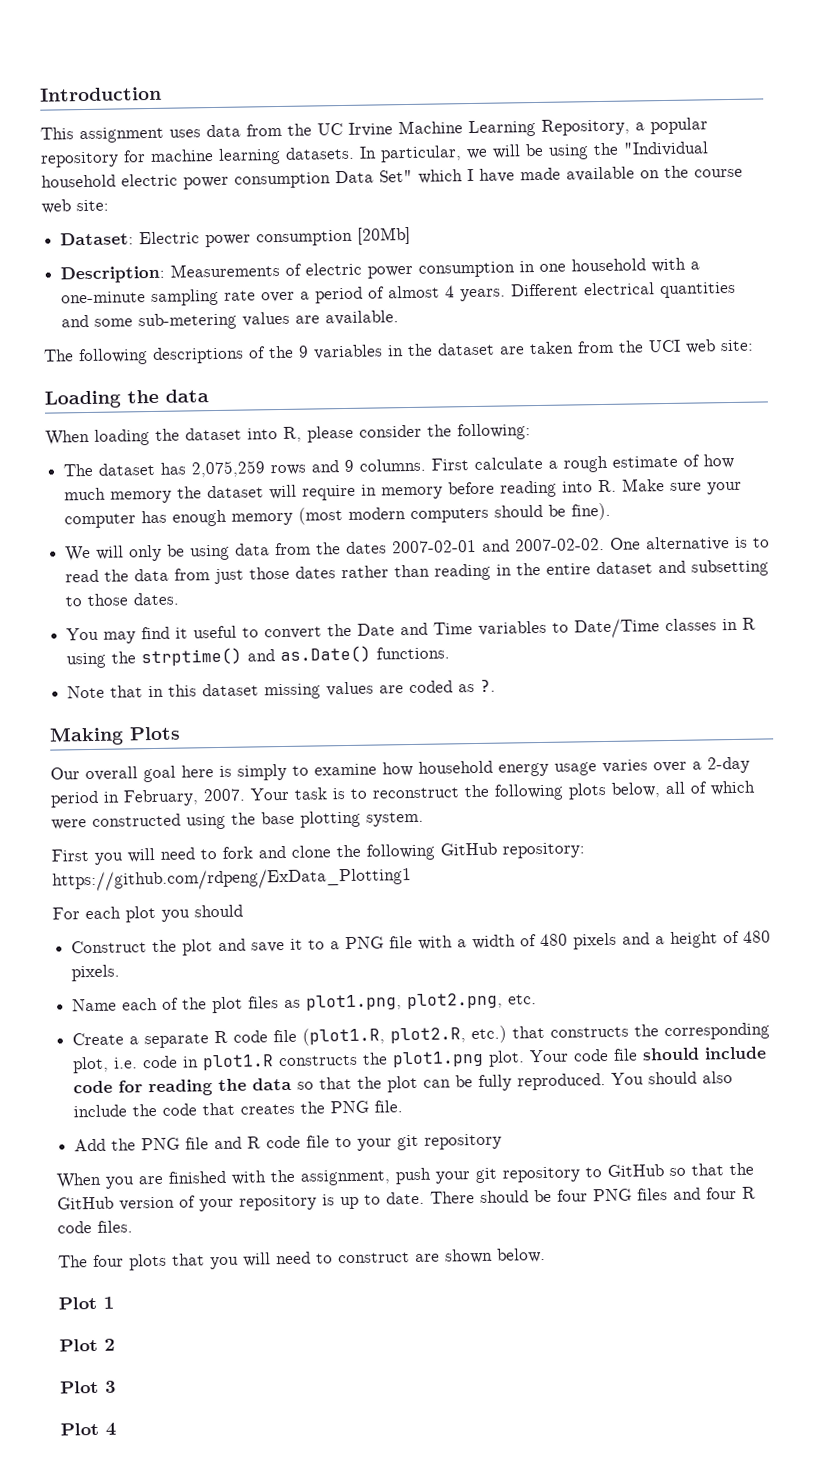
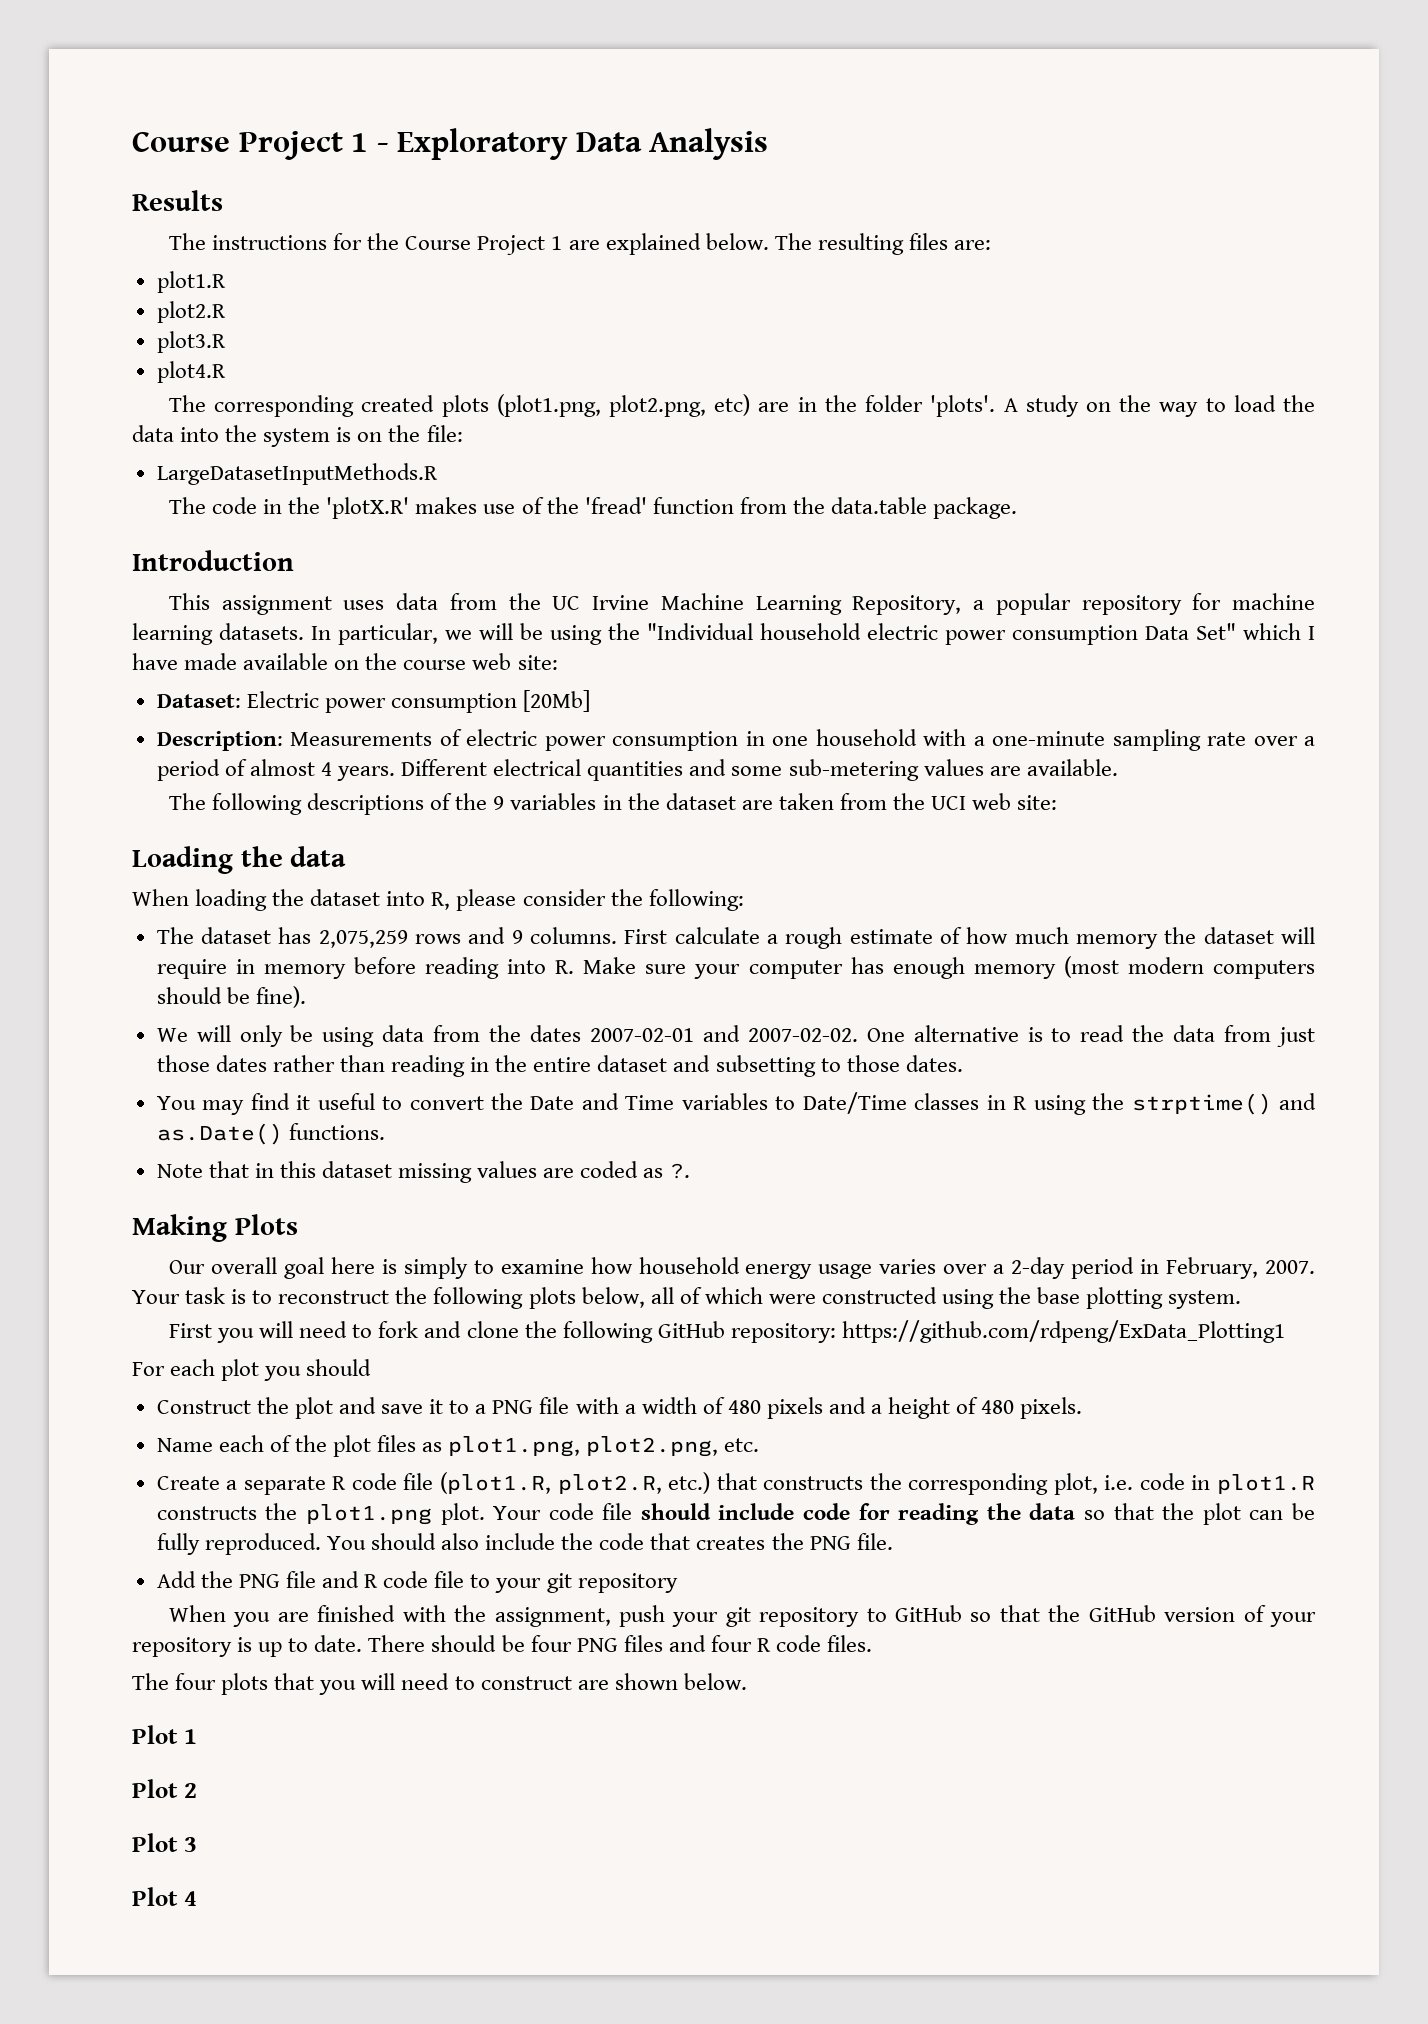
+ Course Project 1 - Exploratory Data Analysis
+ Results
+ The instructions for the Course Project 1 are explained below. The resulting files are:
+ plot1.R
+ plot2.R
+ plot3.R
+ plot4.R
+ The corresponding created plots (plot1.png, plot2.png, etc) are in the folder 'plots'. A study on the way to load the data into the system is on the file:
+ LargeDatasetInputMethods.R
+ The code in the 'plotX.R' makes use of the 'fread' function from the data.table package.

